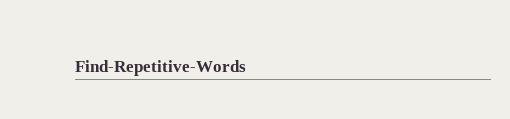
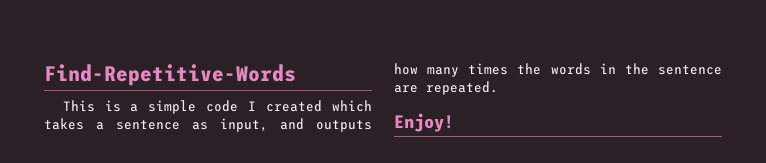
+ This is a simple code I created which takes a sentence as input, and outputs how many times the words in the sentence are repeated.
+ Enjoy!

